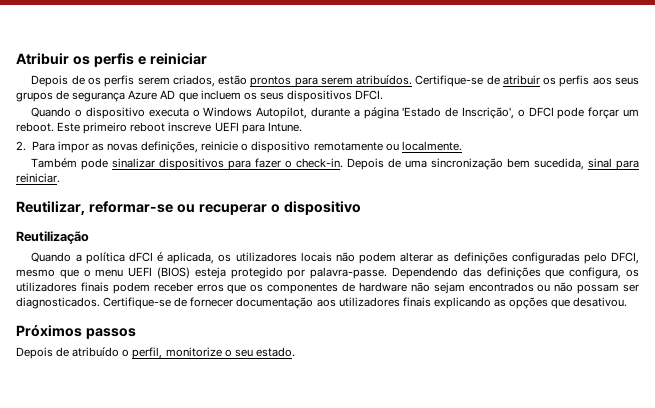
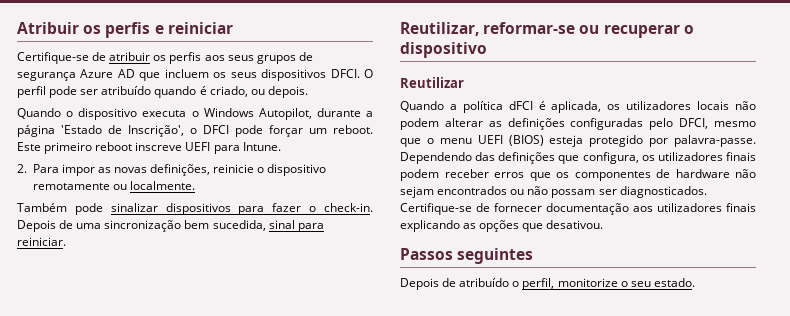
- Depois de os perfis serem criados, estão prontos para serem atribuídos.
+ O perfil pode ser atribuído quando é criado, ou depois.
- Reutilização
+ Reutilizar
- Próximos passos
+ Passos seguintes

